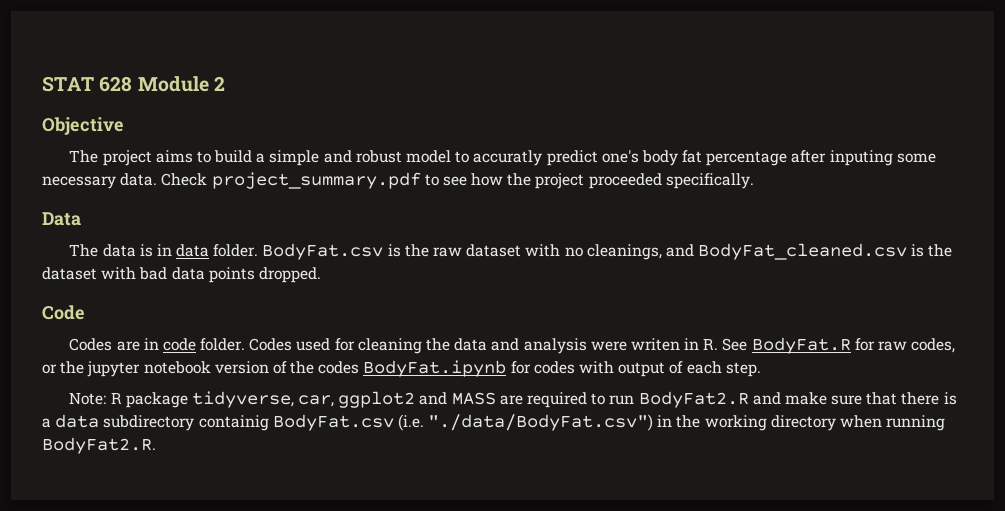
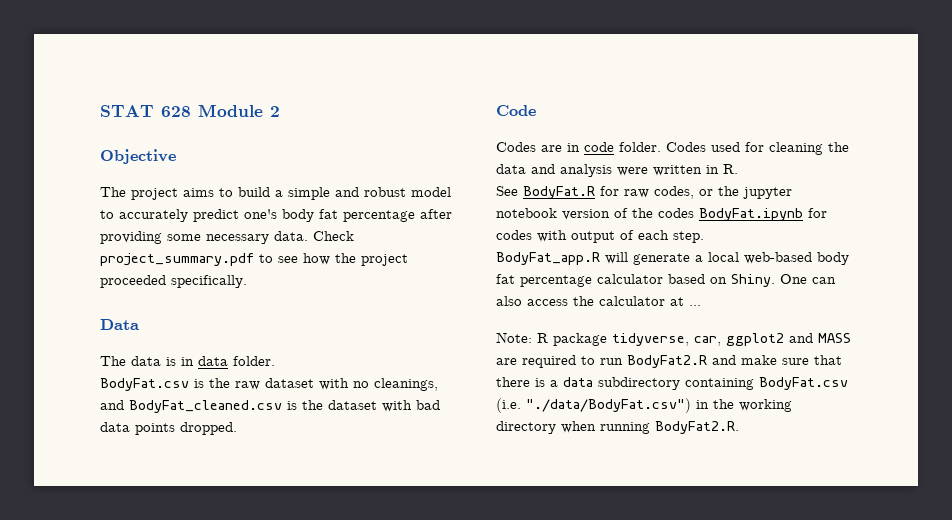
- The project aims to build a simple and robust model to accuratly predict one's body fat percentage after inputing some necessary data.
+ The project aims to build a simple and robust model to accurately predict one's body fat percentage after providing some necessary data.
- The data is in data folder. BodyFat.csv is the raw dataset with no cleanings, and BodyFat_cleaned.csv is the dataset with bad data points dropped.
+ The data is in data folder.
+ BodyFat.csv is the raw dataset with no cleanings, and BodyFat_cleaned.csv is the dataset with bad data points dropped.
- Codes used for cleaning the data and analysis were writen in R. See BodyFat.R for raw codes, or the jupyter notebook version of the codes BodyFat.ipynb for codes with output of each step.
+ Codes used for cleaning the data and analysis were written in R.
+ See BodyFat.R for raw codes, or the jupyter notebook version of the codes BodyFat.ipynb for codes with output of each step.
+ BodyFat_app.R will generate a local web-based body fat percentage calculator based on Shiny. One can also access the calculator at ...
- Note: R package tidyverse, car, ggplot2 and MASS are required to run BodyFat2.R and make sure that there is a data subdirectory containig BodyFat.csv (i.e. "./data/BodyFat.csv") in the working directory when running BodyFat2.R.
+ Note: R package tidyverse, car, ggplot2 and MASS are required to run BodyFat2.R and make sure that there is a data subdirectory containing BodyFat.csv (i.e. "./data/BodyFat.csv") in the working directory when running BodyFat2.R.

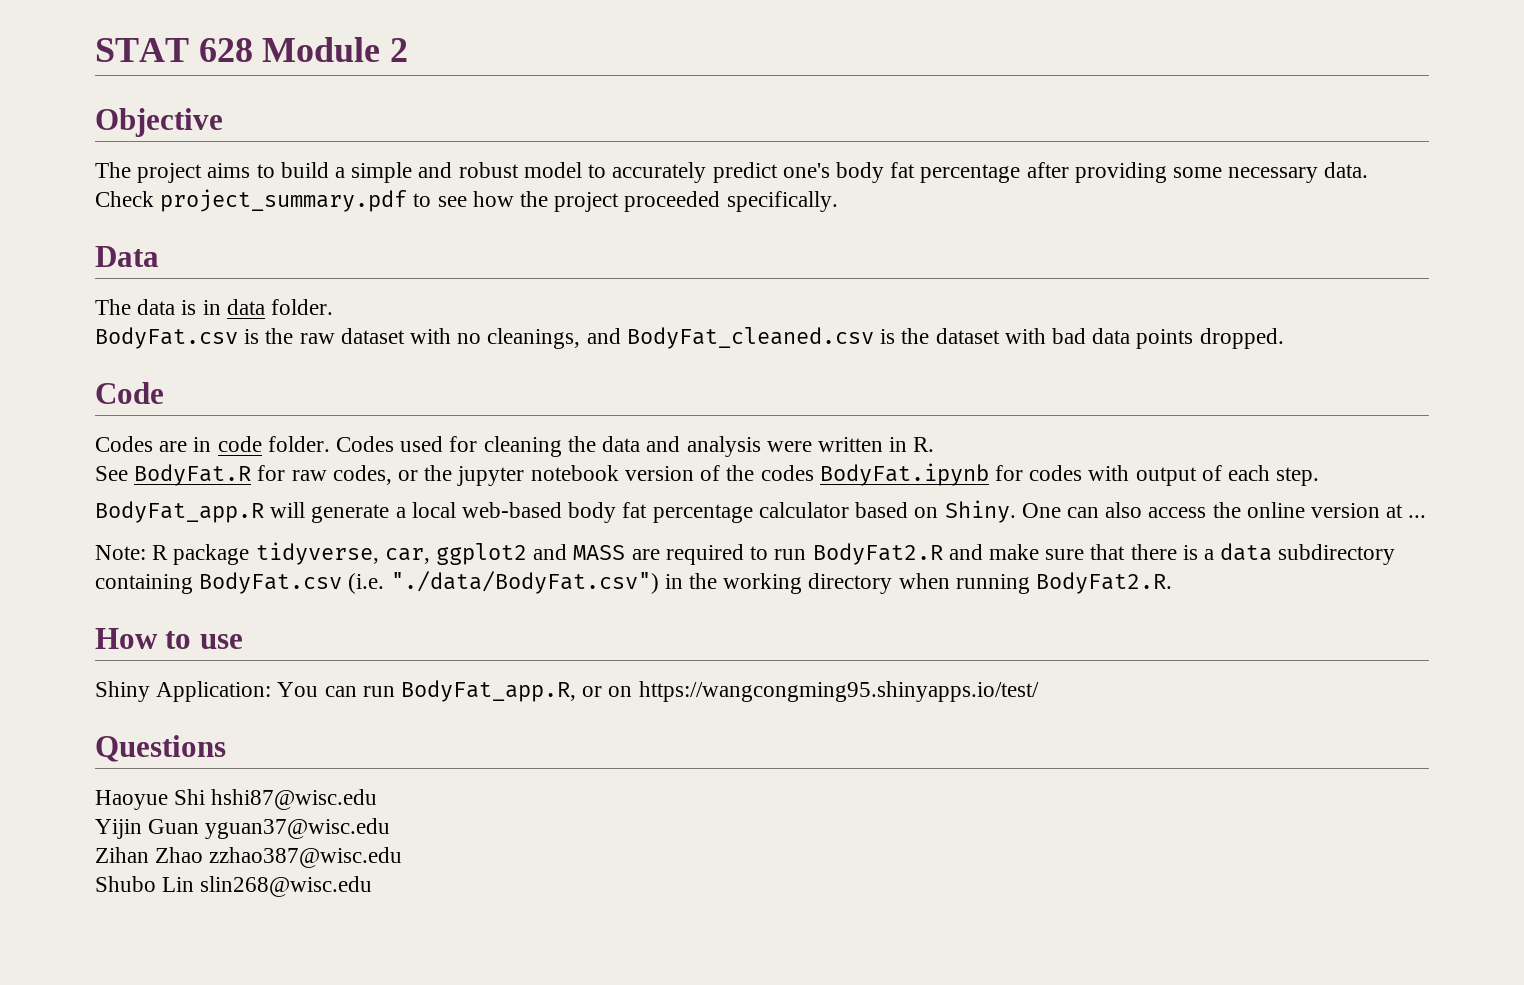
- One can also access the calculator at ...
+ One can also access the online version at ...
+ How to use
+ Shiny Application: You can run BodyFat_app.R, or on https://wangcongming95.shinyapps.io/test/
+ Questions
+ Haoyue Shi hshi87@wisc.edu
+ Yijin Guan yguan37@wisc.edu
+ Zihan Zhao zzhao387@wisc.edu
+ Shubo Lin slin268@wisc.edu

